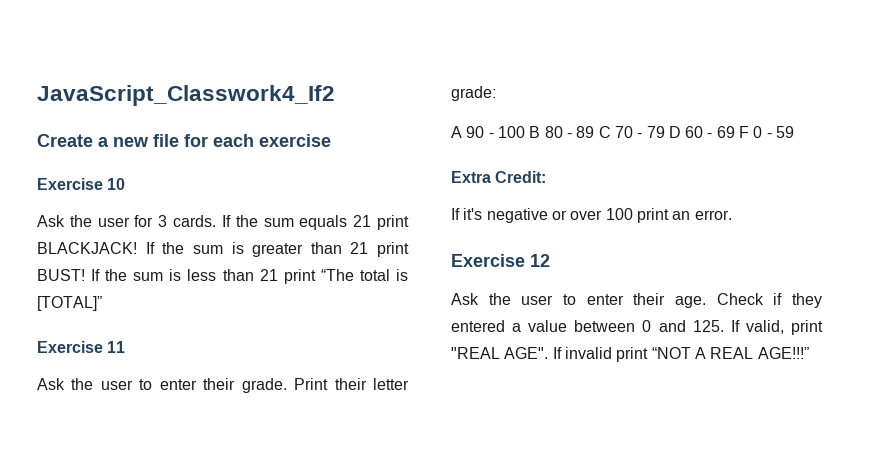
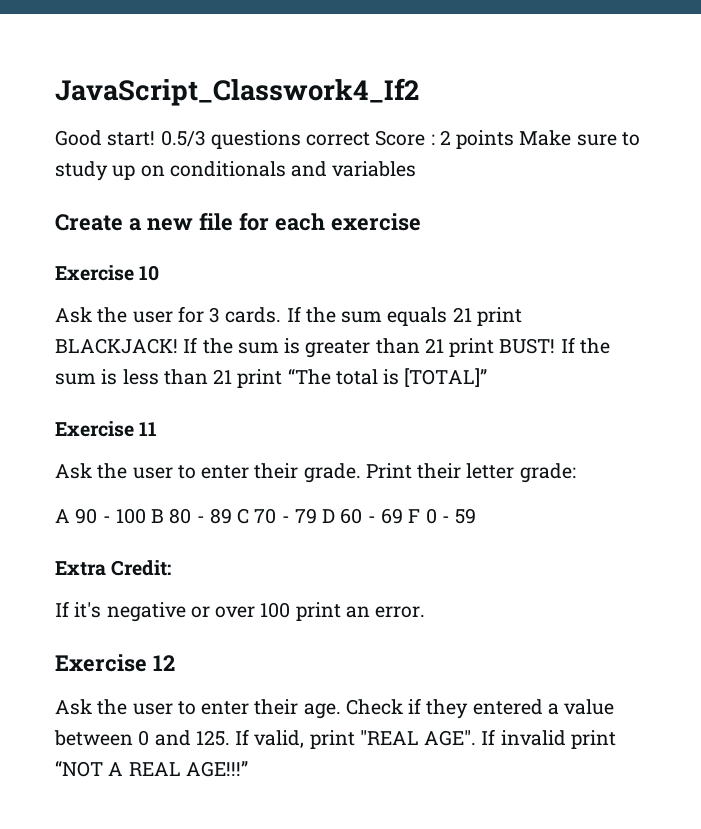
+ Good start! 0.5/3 questions correct Score : 2 points Make sure to study up on conditionals and variables

